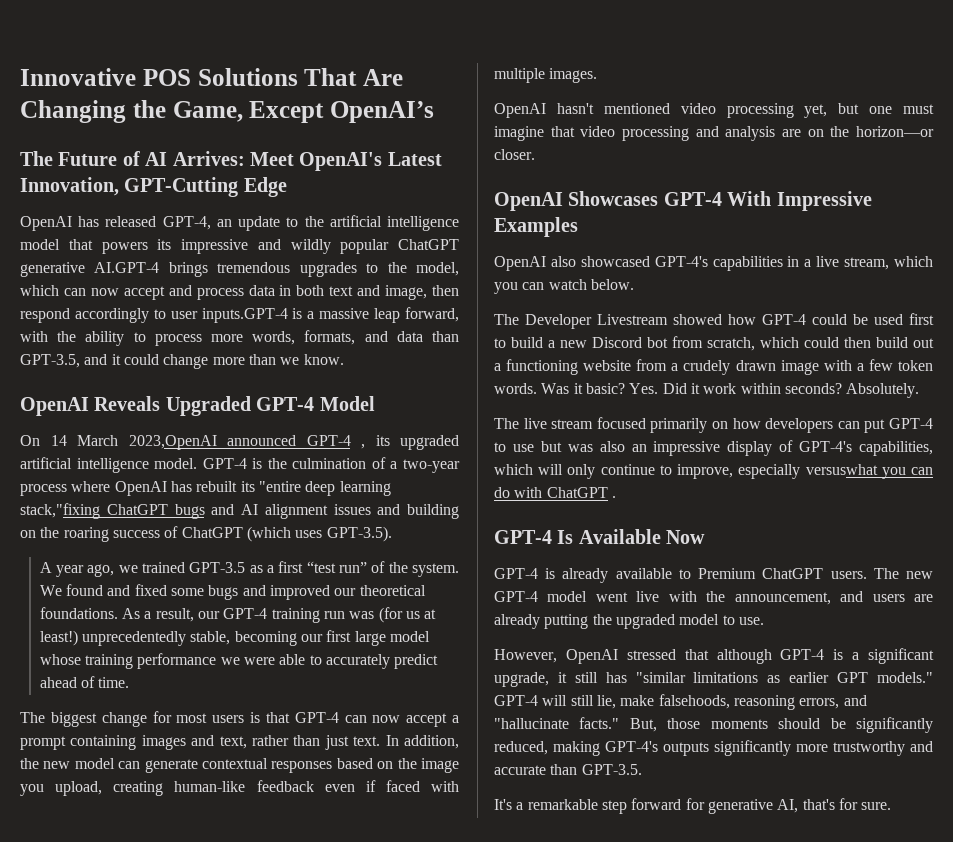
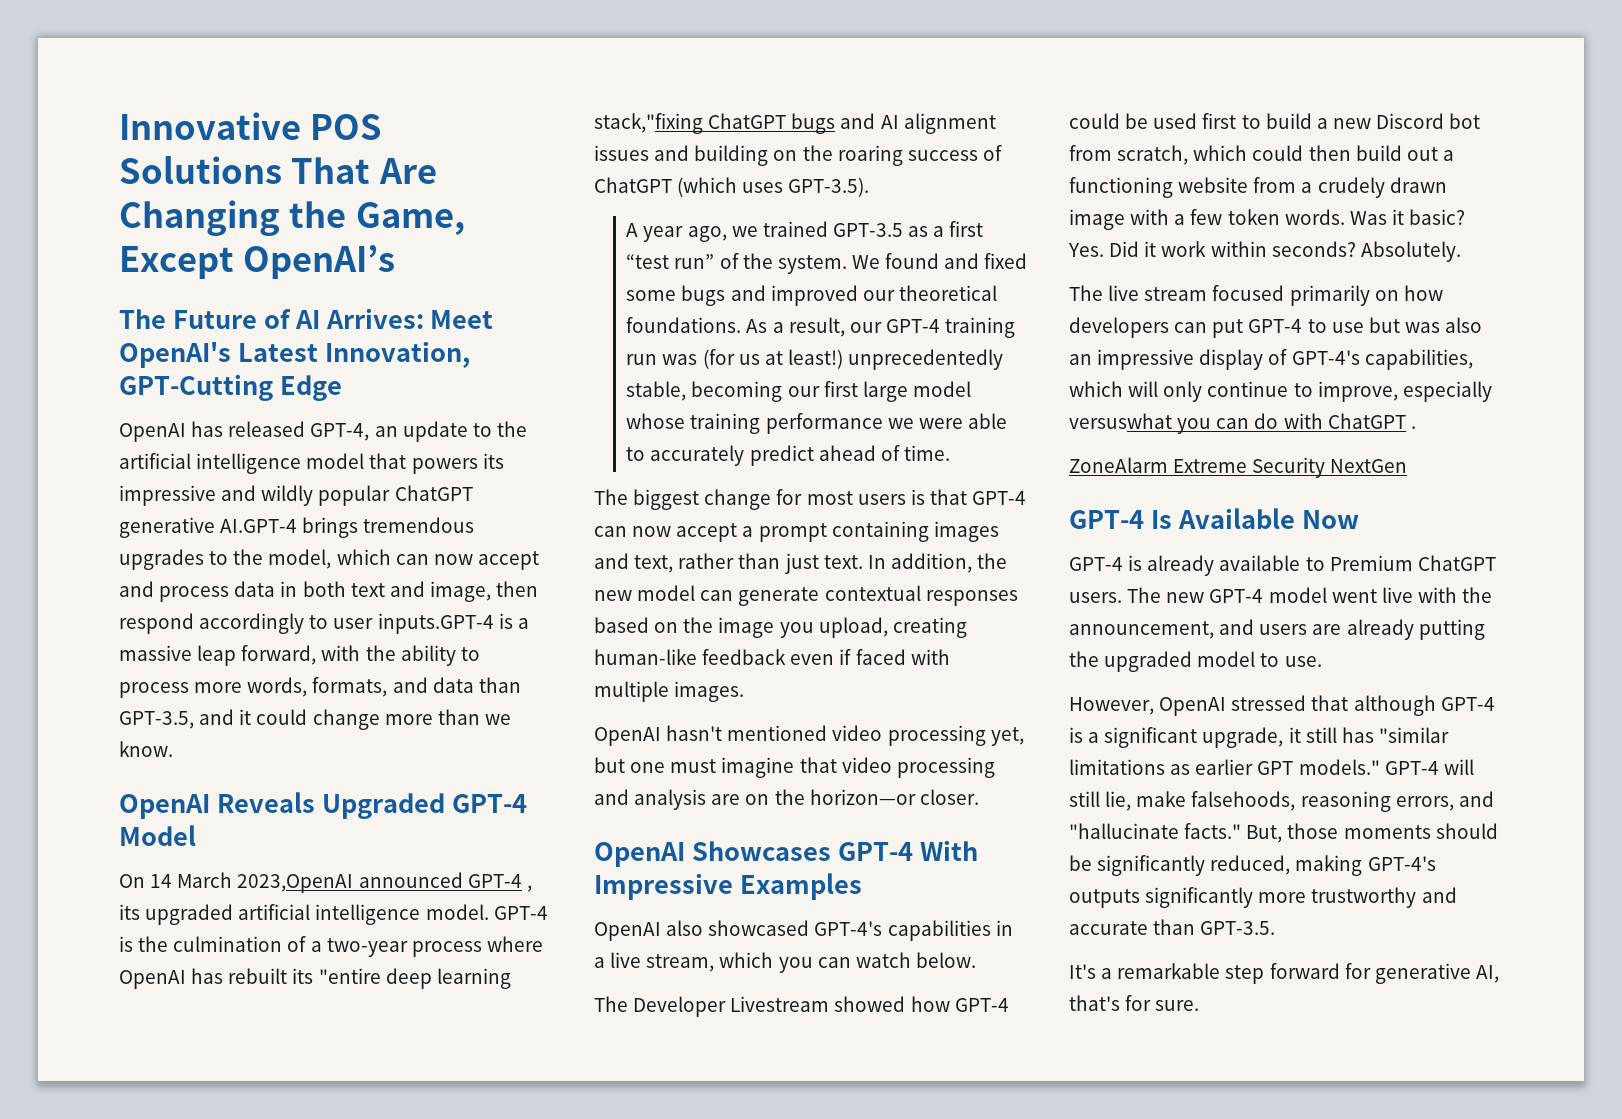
+ ZoneAlarm Extreme Security NextGen

